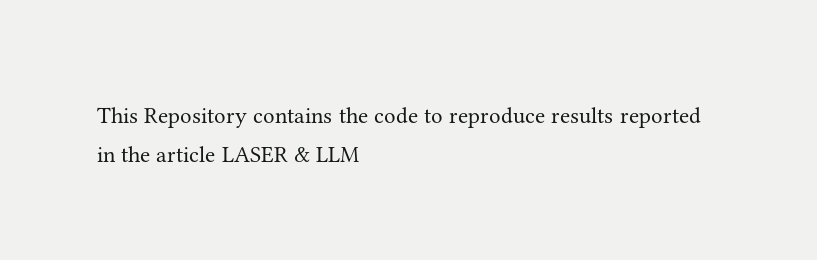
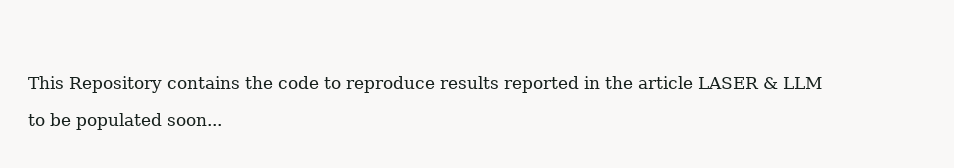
+ to be populated soon...

